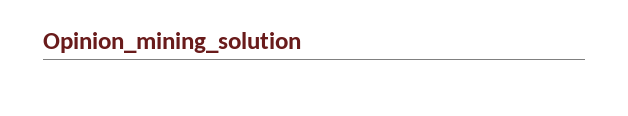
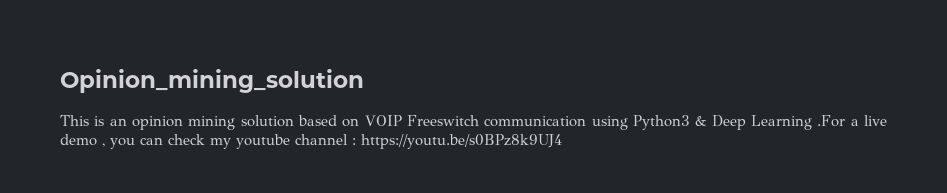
+ This is an opinion mining solution based on VOIP Freeswitch communication using Python3 & Deep Learning .For a live demo , you can check my youtube channel : https://youtu.be/s0BPz8k9UJ4

